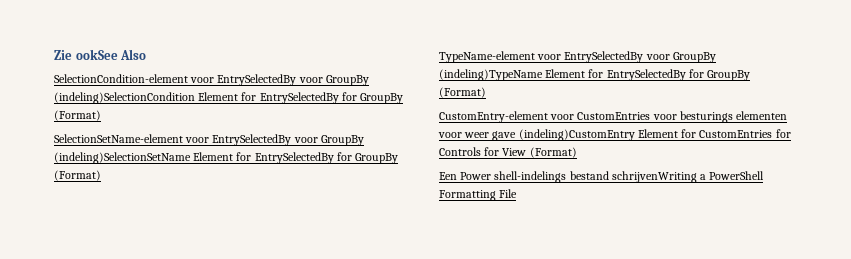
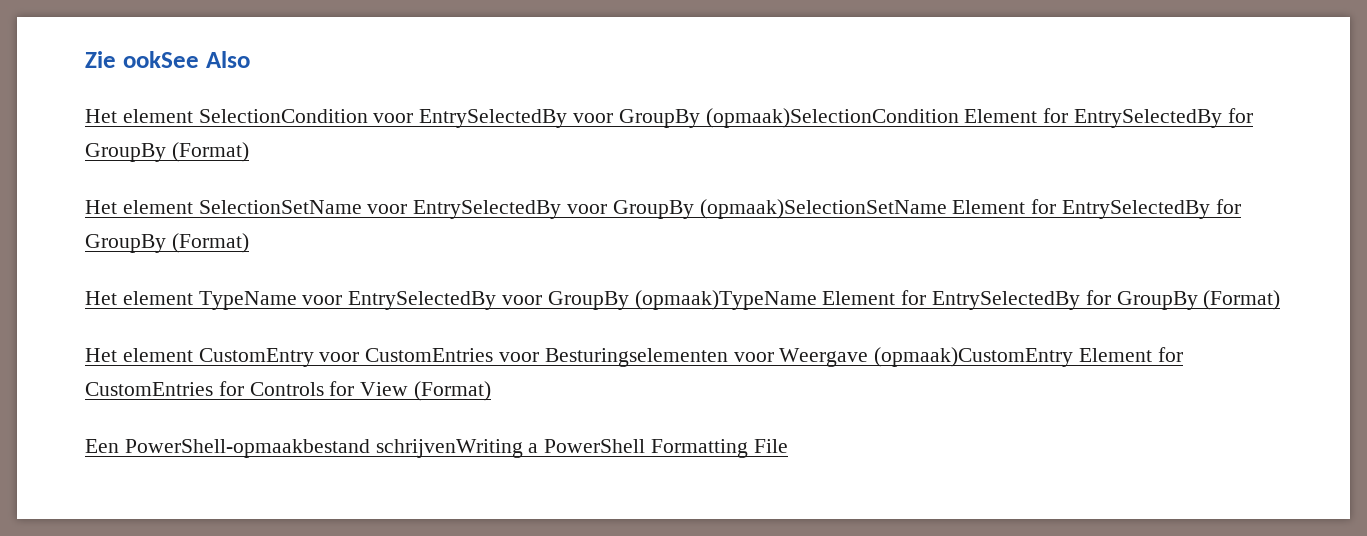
- SelectionCondition-element voor EntrySelectedBy voor GroupBy (indeling)SelectionCondition Element for EntrySelectedBy for GroupBy (Format)
- SelectionSetName-element voor EntrySelectedBy voor GroupBy (indeling)SelectionSetName Element for EntrySelectedBy for GroupBy (Format)
- TypeName-element voor EntrySelectedBy voor GroupBy (indeling)TypeName Element for EntrySelectedBy for GroupBy (Format)
- CustomEntry-element voor CustomEntries voor besturings elementen voor weer gave (indeling)CustomEntry Element for CustomEntries for Controls for View (Format)
+ Het element SelectionCondition voor EntrySelectedBy voor GroupBy (opmaak)SelectionCondition Element for EntrySelectedBy for GroupBy (Format)
+ Het element SelectionSetName voor EntrySelectedBy voor GroupBy (opmaak)SelectionSetName Element for EntrySelectedBy for GroupBy (Format)
+ Het element TypeName voor EntrySelectedBy voor GroupBy (opmaak)TypeName Element for EntrySelectedBy for GroupBy (Format)
+ Het element CustomEntry voor CustomEntries voor Besturingselementen voor Weergave (opmaak)CustomEntry Element for CustomEntries for Controls for View (Format)
- Een Power shell-indelings bestand schrijvenWriting a PowerShell Formatting File
+ Een PowerShell-opmaakbestand schrijvenWriting a PowerShell Formatting File

